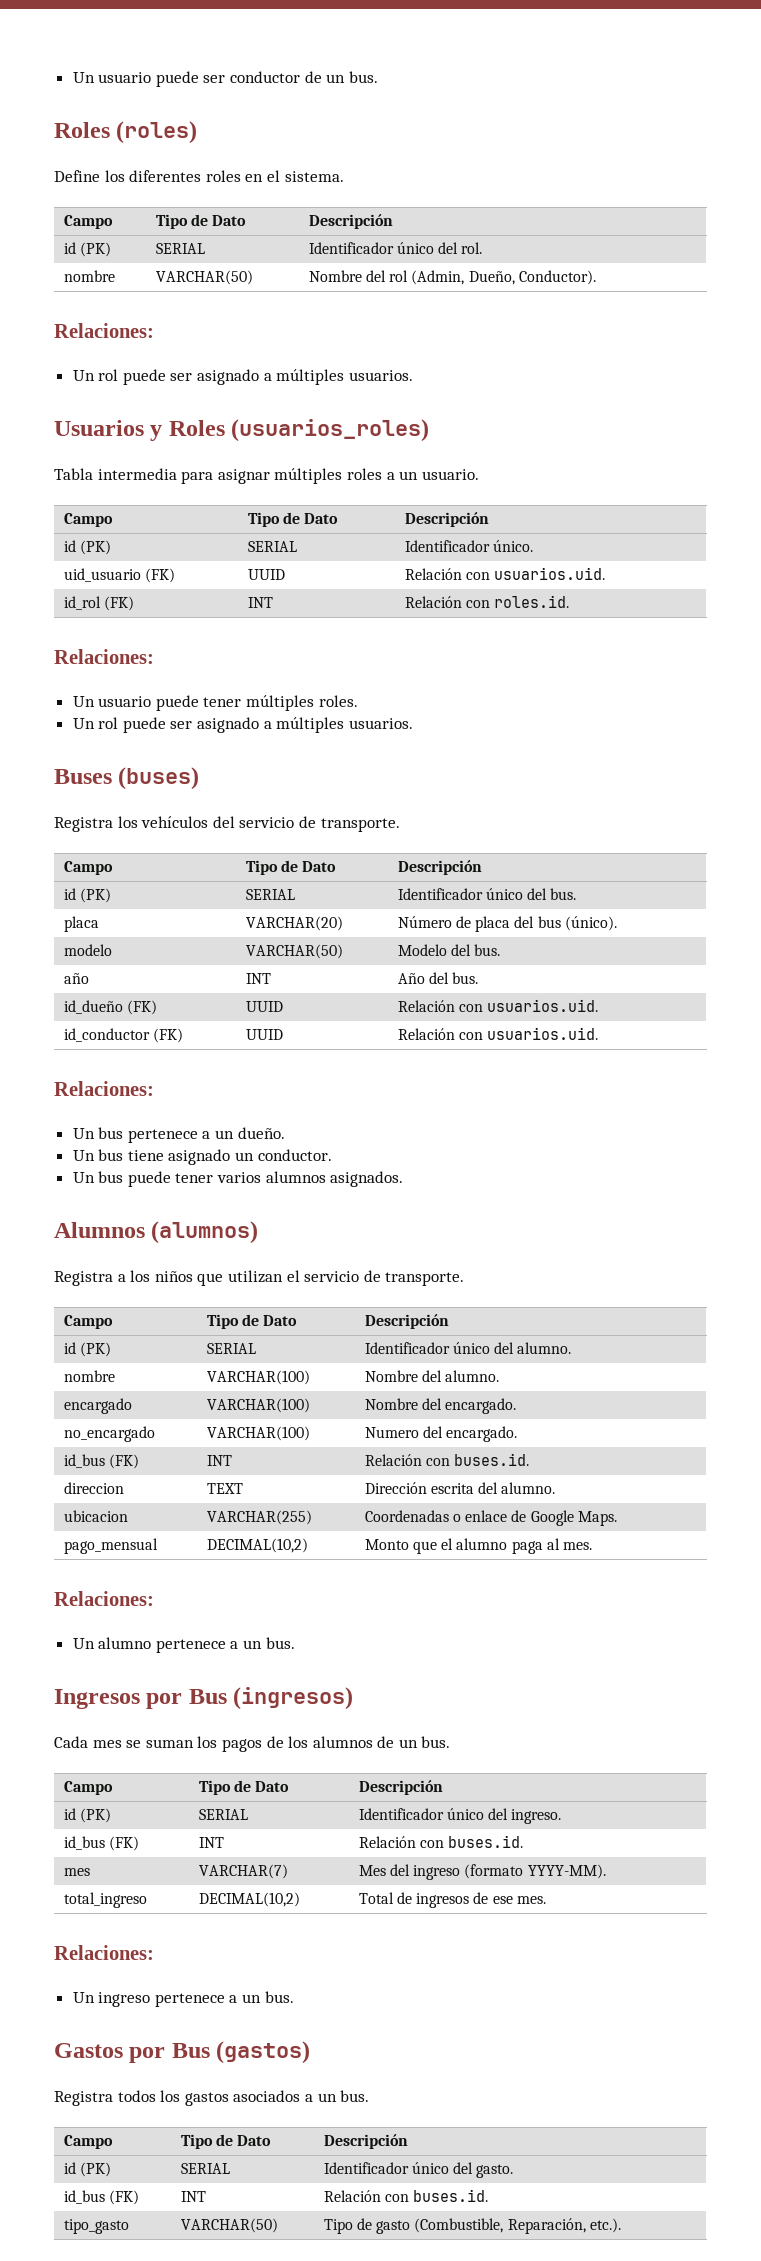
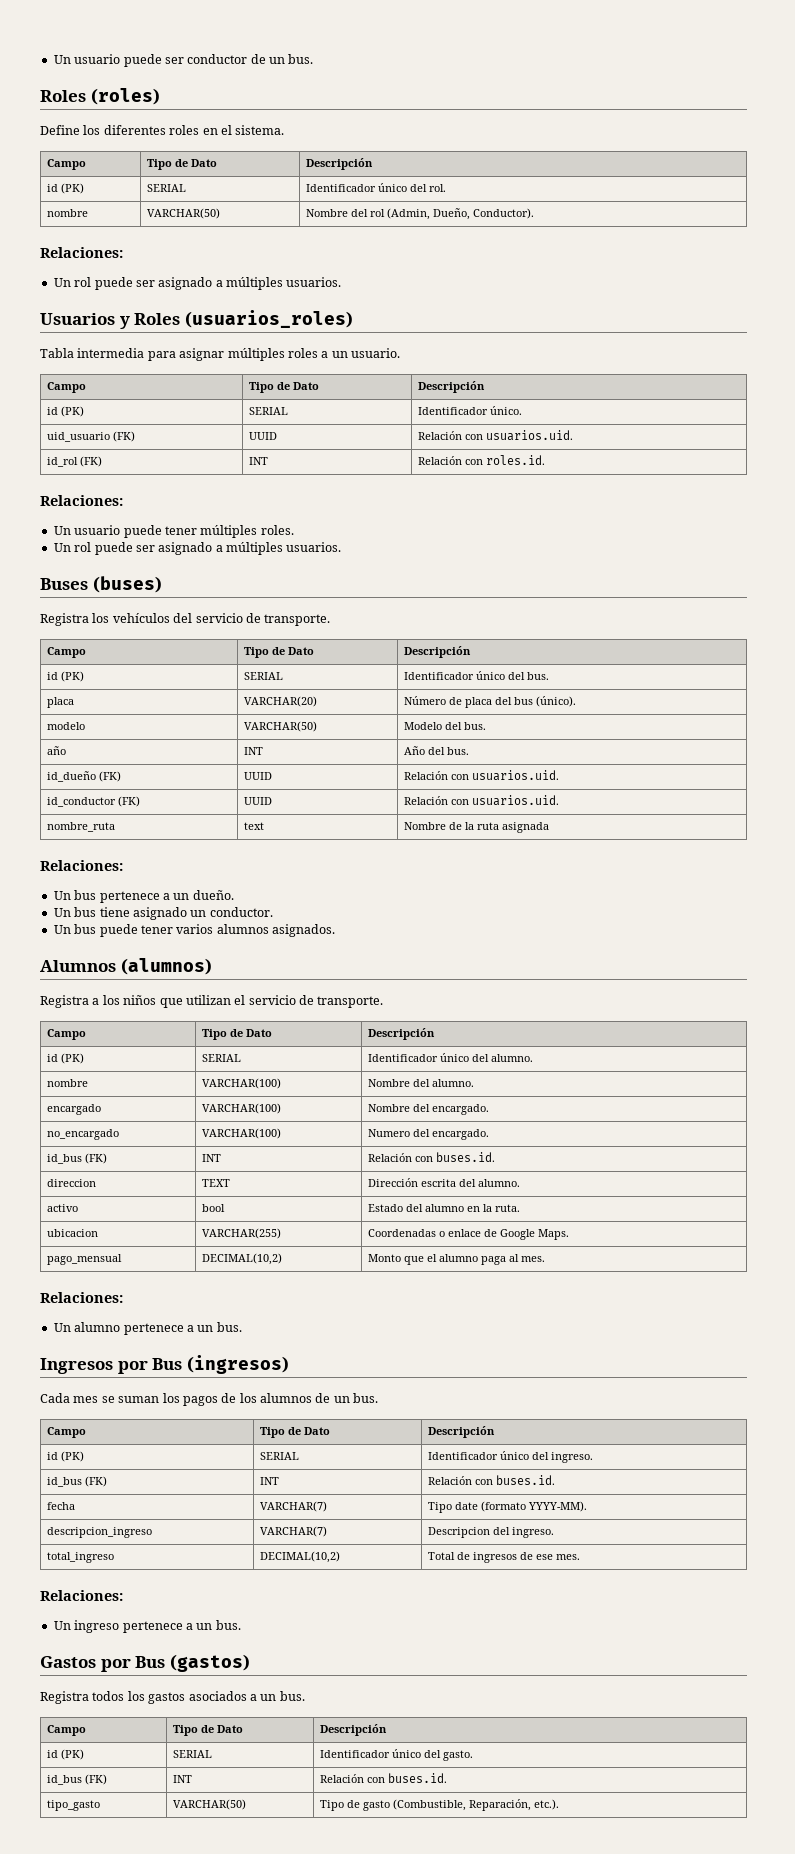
+ nombre_ruta | text | Nombre de la ruta asignada
+ activo | bool | Estado del alumno en la ruta.
- mes | VARCHAR(7) | Mes del ingreso (formato YYYY-MM).
+ fecha | VARCHAR(7) | Tipo date (formato YYYY-MM).
+ descripcion_ingreso | VARCHAR(7) | Descripcion del ingreso.

